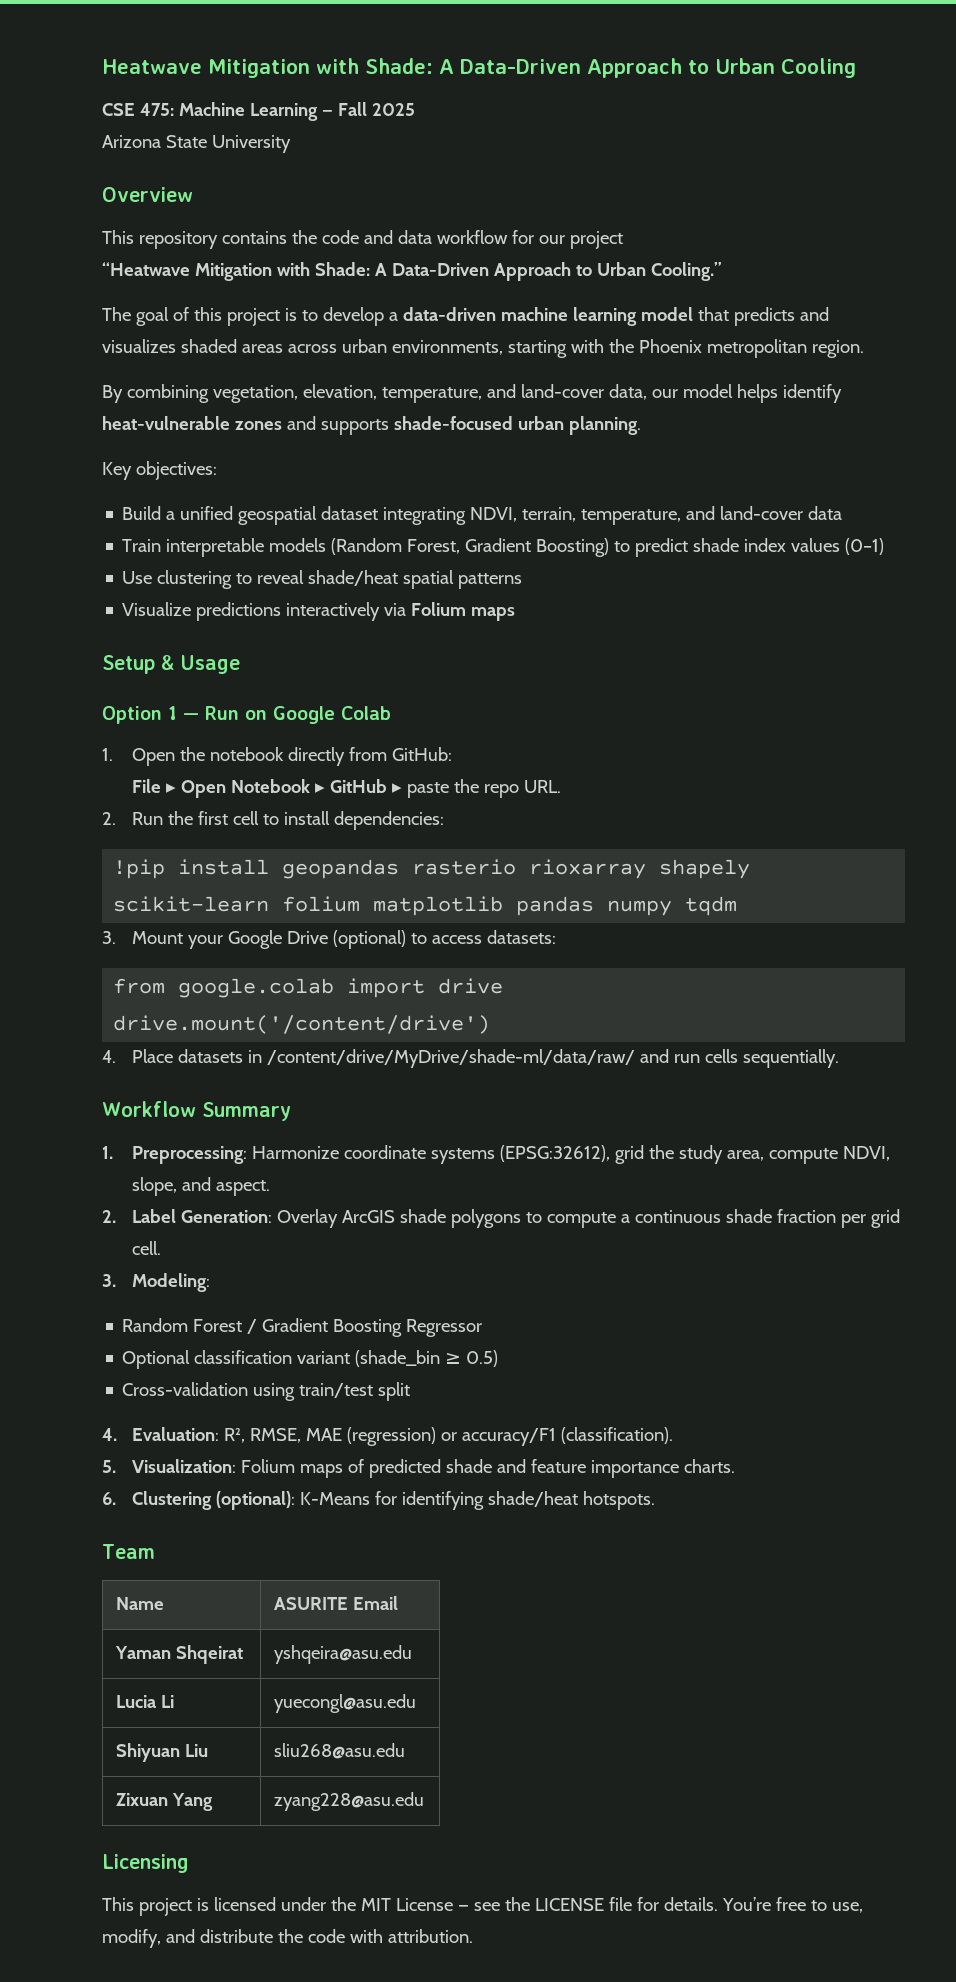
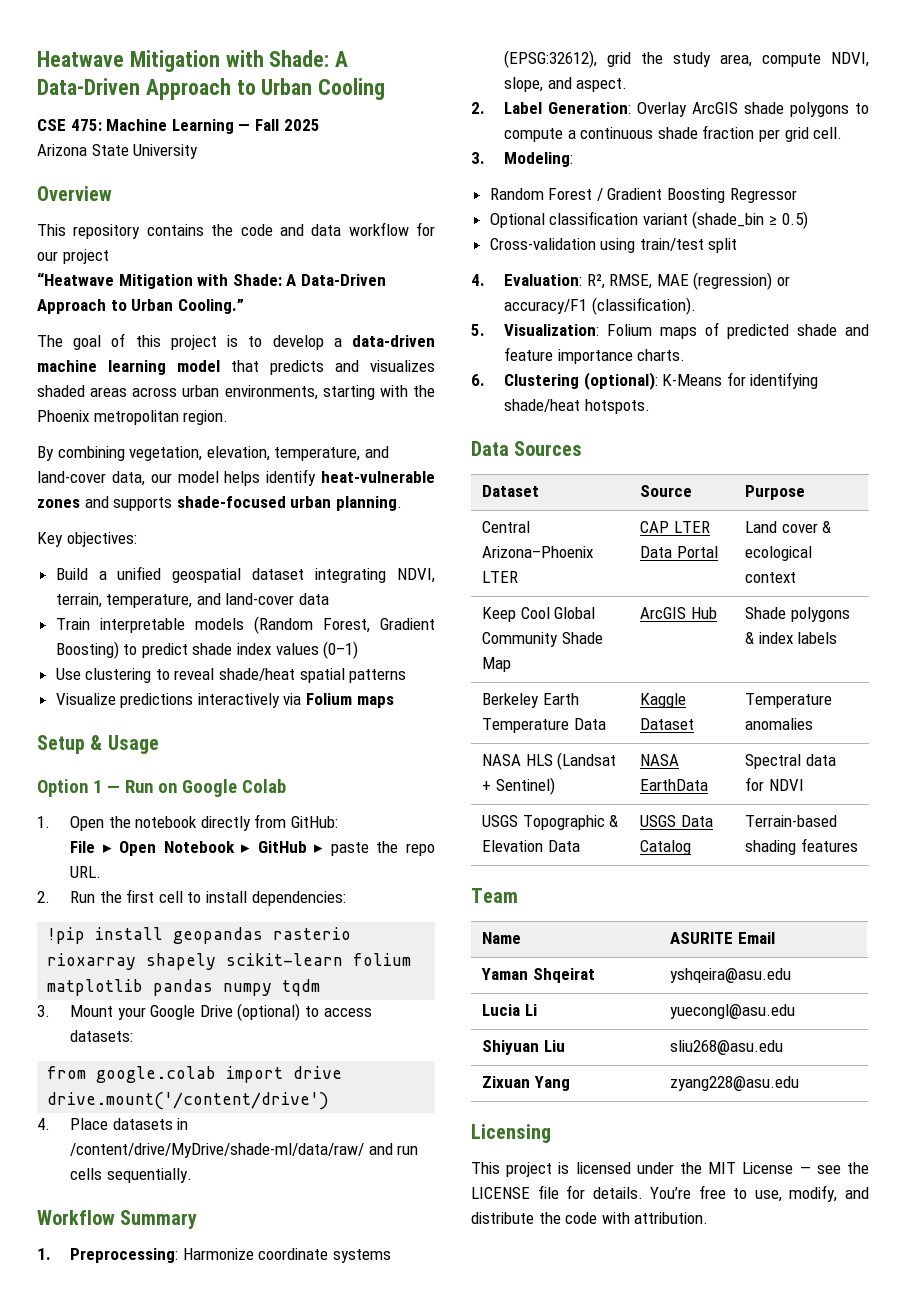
+ Data Sources
+ Dataset | Source | Purpose
+ Central Arizona–Phoenix LTER | CAP LTER Data Portal | Land cover & ecological context
+ Keep Cool Global Community Shade Map | ArcGIS Hub | Shade polygons & index labels
+ Berkeley Earth Temperature Data | Kaggle Dataset | Temperature anomalies
+ NASA HLS (Landsat + Sentinel) | NASA EarthData | Spectral data for NDVI
+ USGS Topographic & Elevation Data | USGS Data Catalog | Terrain-based shading features

